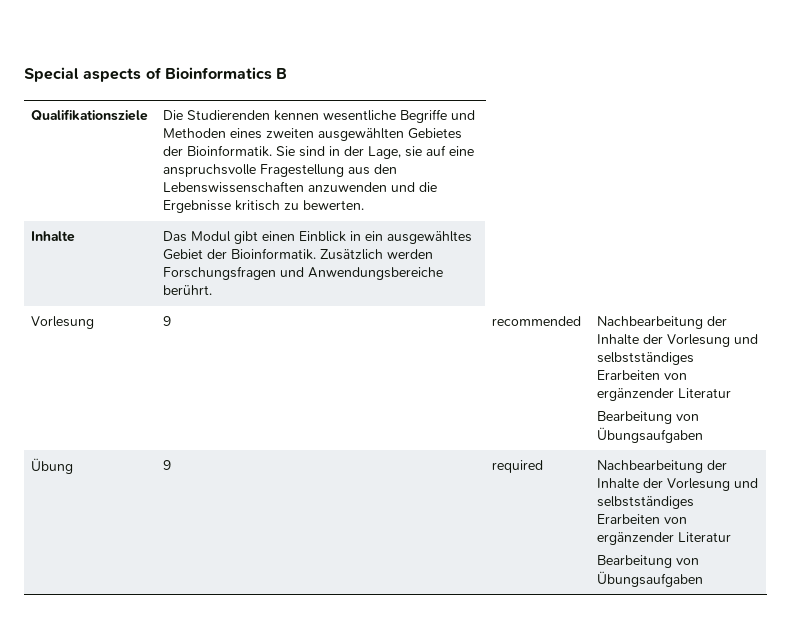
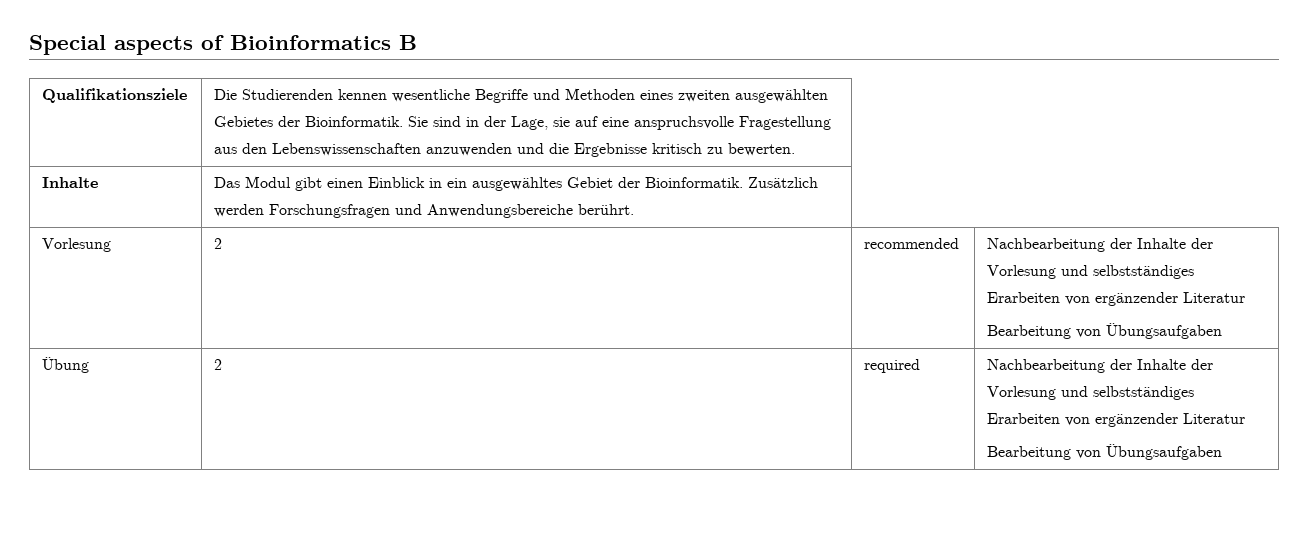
- Vorlesung | 9 | recommended | Nachbearbeitung der Inhalte der Vorlesung und selbstständiges Erarbeiten von ergänzender Literatur
+ Vorlesung | 2 | recommended | Nachbearbeitung der Inhalte der Vorlesung und selbstständiges Erarbeiten von ergänzender Literatur
- Übung | 9 | required | Nachbearbeitung der Inhalte der Vorlesung und selbstständiges Erarbeiten von ergänzender Literatur
+ Übung | 2 | required | Nachbearbeitung der Inhalte der Vorlesung und selbstständiges Erarbeiten von ergänzender Literatur

